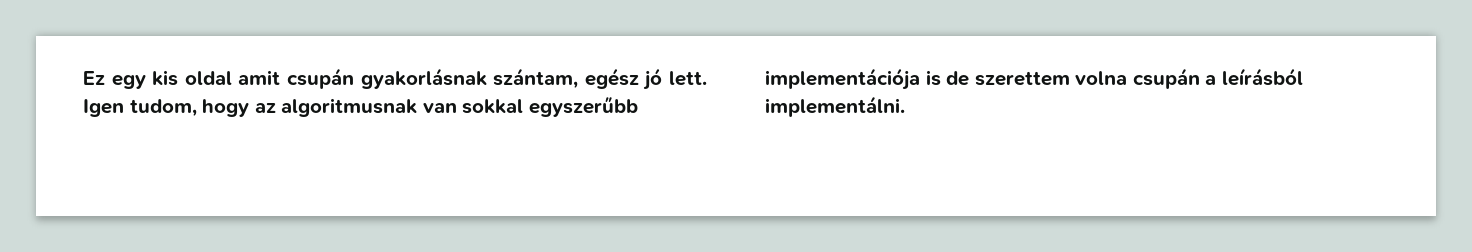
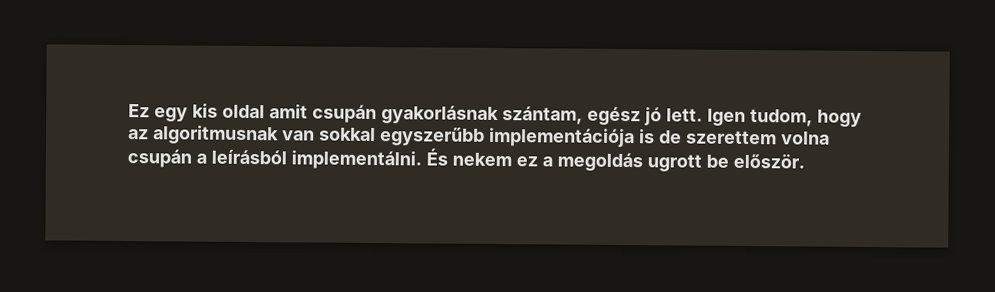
+ És nekem ez a megoldás ugrott be először.

